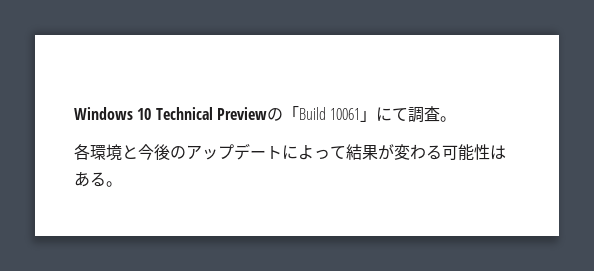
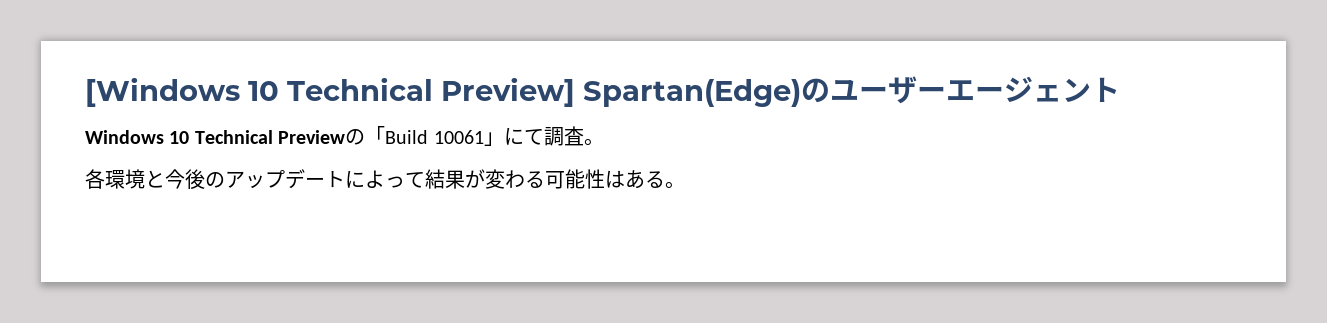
+ [Windows 10 Technical Preview] Spartan(Edge)のユーザーエージェント

